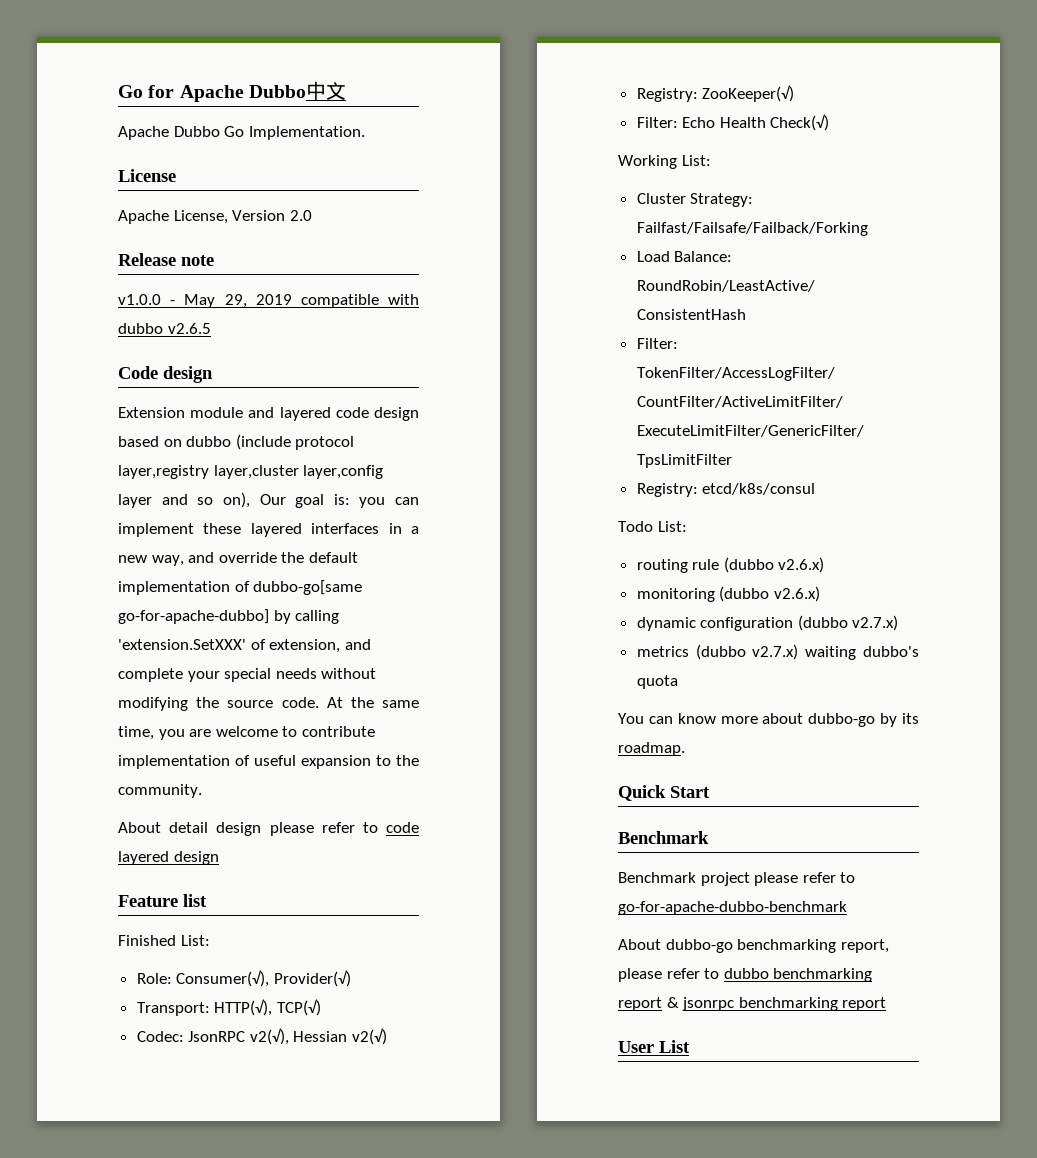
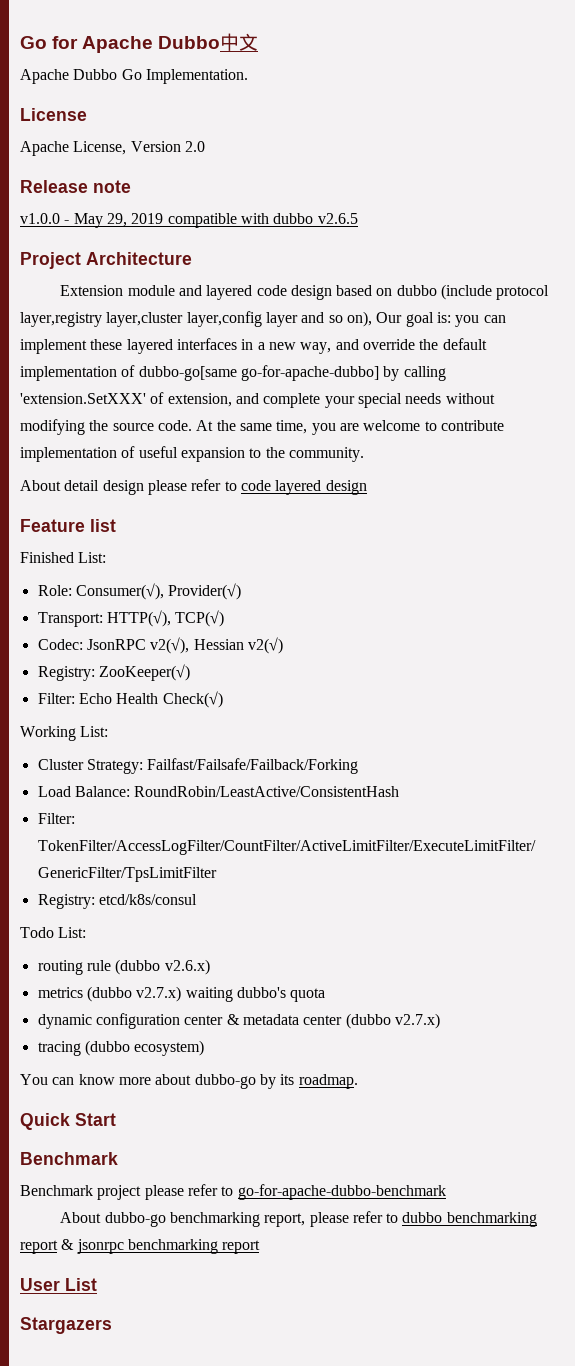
- Code design
+ Project Architecture
- monitoring (dubbo v2.6.x)
- dynamic configuration (dubbo v2.7.x)
+ dynamic configuration center & metadata center (dubbo v2.7.x)
+ tracing (dubbo ecosystem)
+ Stargazers

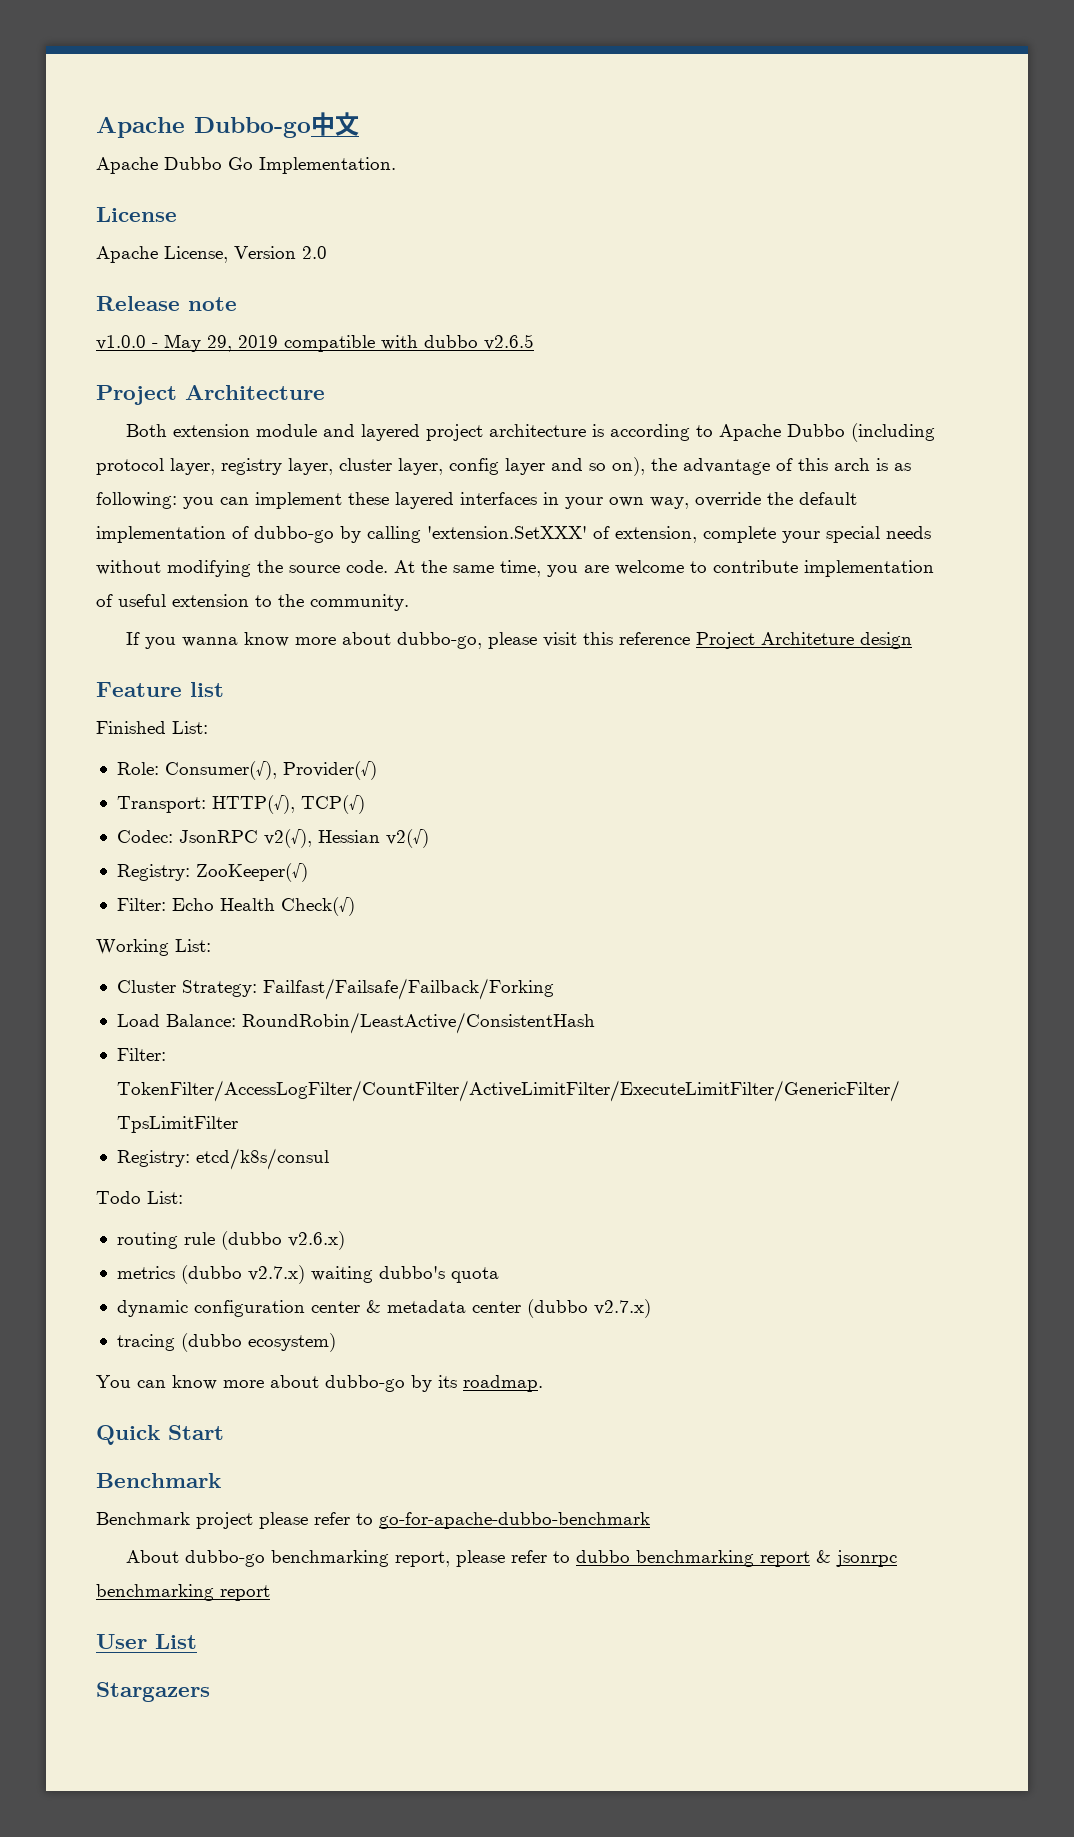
- Go for Apache Dubbo中文
+ Apache Dubbo-go中文
- Extension module and layered code design based on dubbo (include protocol layer,registry layer,cluster layer,config layer and so on), Our goal is: you can implement these layered interfaces in a new way, and override the default implementation of dubbo-go[same go-for-apache-dubbo] by calling 'extension.SetXXX' of extension, and complete your special needs without modifying the source code.
+ Both extension module and layered project architecture is according to Apache Dubbo (including protocol layer, registry layer, cluster layer, config layer and so on), the advantage of this arch is as following: you can implement these layered interfaces in your own way, override the default implementation of dubbo-go by calling 'extension.SetXXX' of extension, complete your special needs without modifying the source code.
- At the same time, you are welcome to contribute implementation of useful expansion to the community.
+ At the same time, you are welcome to contribute implementation of useful extension to the community.
- About detail design please refer to code layered design
+ If you wanna know more about dubbo-go, please visit this reference Project Architeture design

